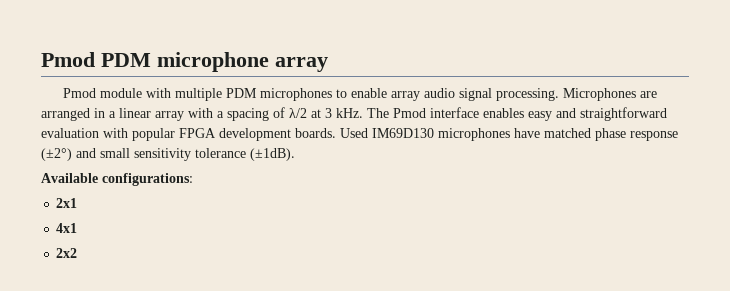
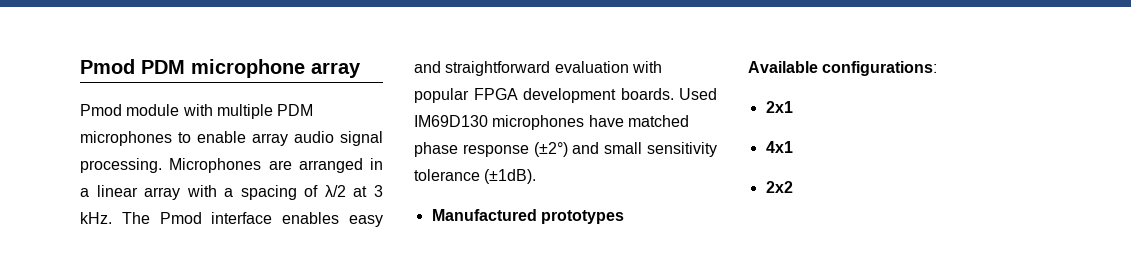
+ Manufactured prototypes

